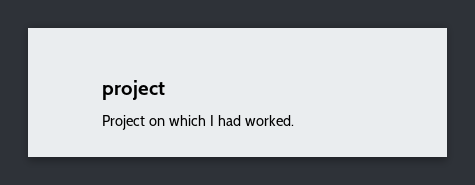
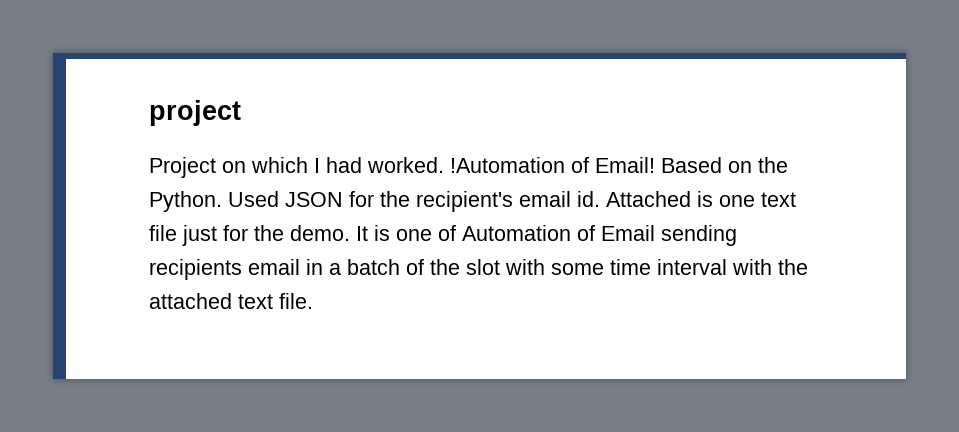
+ !Automation of Email! Based on the Python. Used JSON for the recipient's email id. Attached is one text file just for the demo. It is one of Automation of Email sending recipients email in a batch of the slot with some time interval with the attached text file.

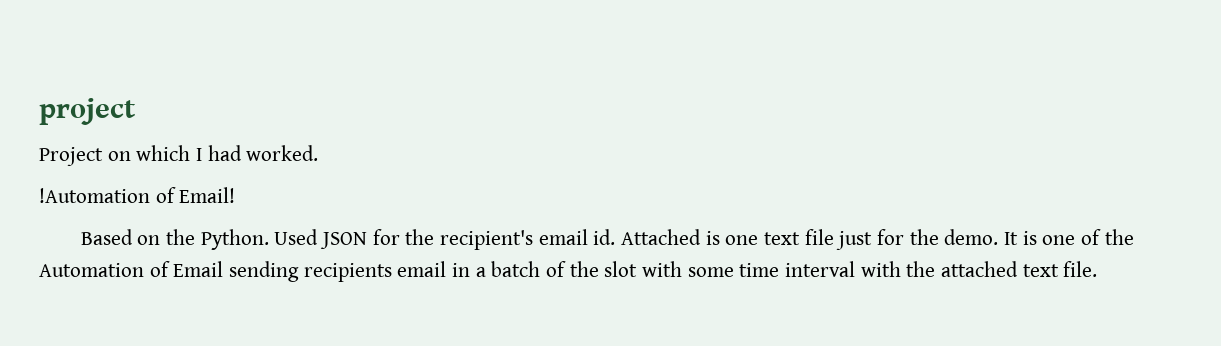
- Project on which I had worked. !Automation of Email! Based on the Python.
+ Project on which I had worked.
+ !Automation of Email!
+ Based on the Python.
- It is one of Automation of Email sending recipients email in a batch of the slot with some time interval with the attached text file.
+ It is one of the Automation of Email sending recipients email in a batch of the slot with some time interval with the attached text file.

